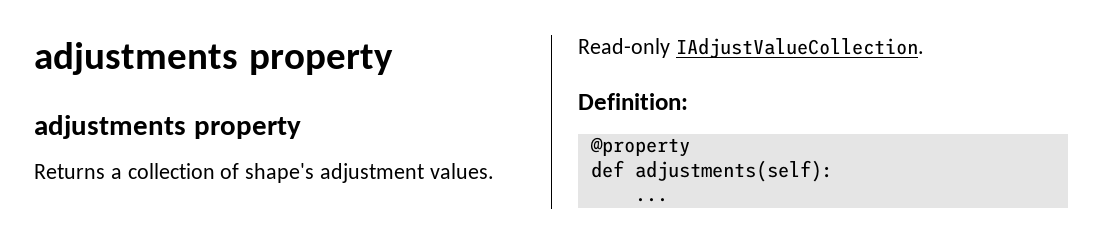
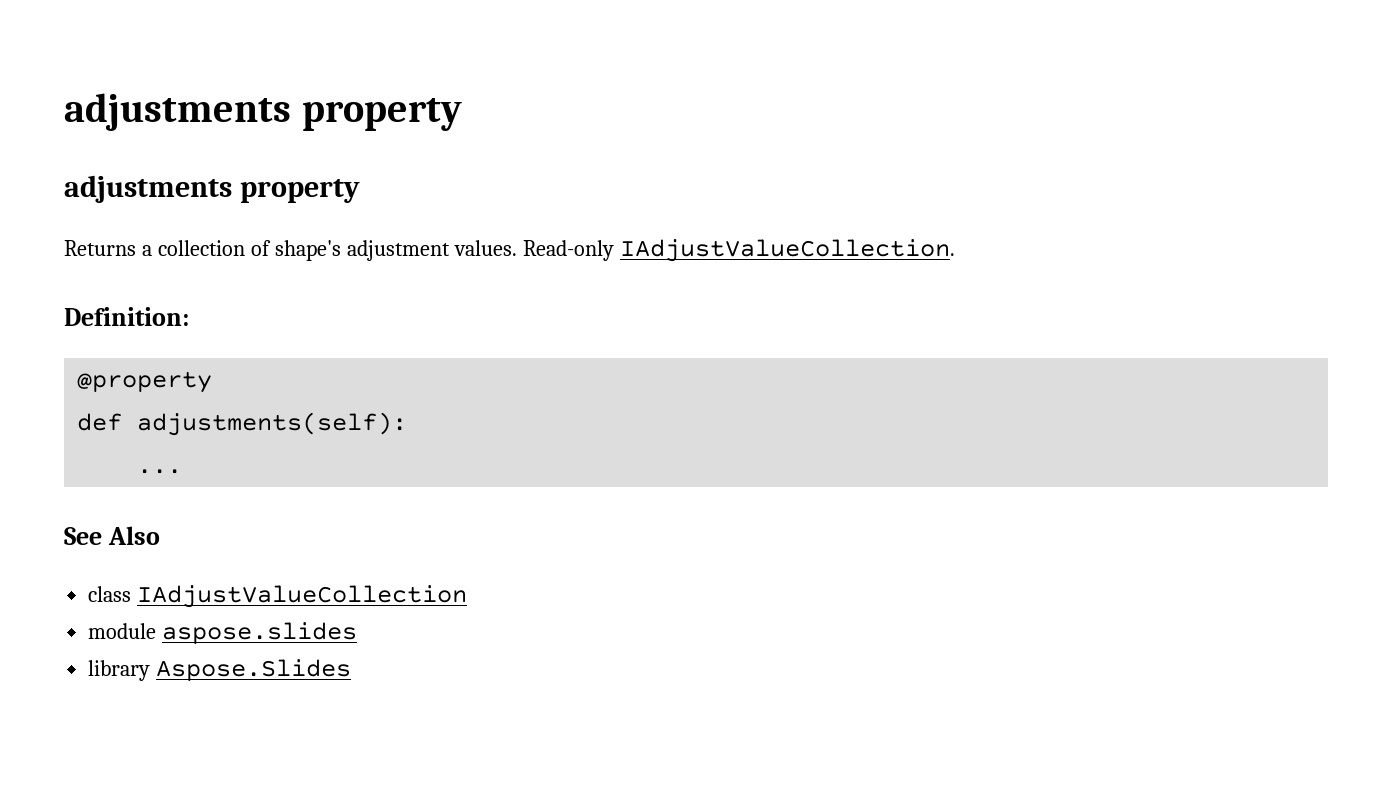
+ See Also
+ class IAdjustValueCollection
+ module aspose.slides
+ library Aspose.Slides

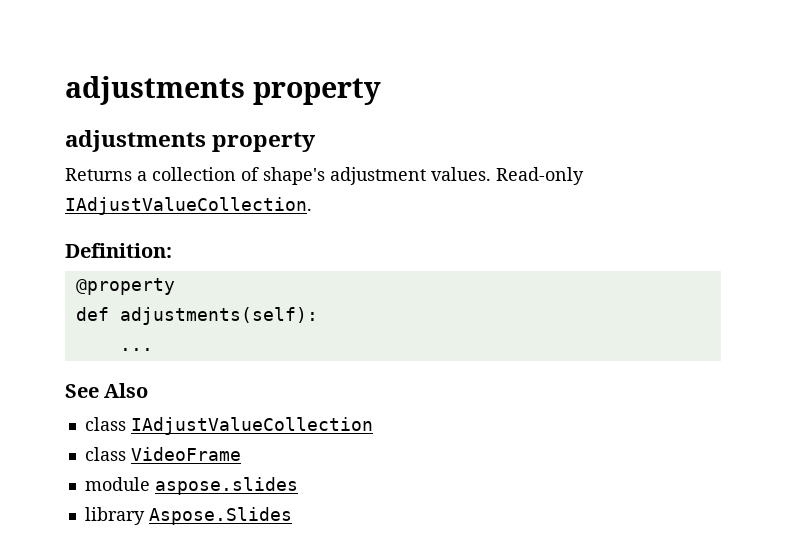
+ class VideoFrame

